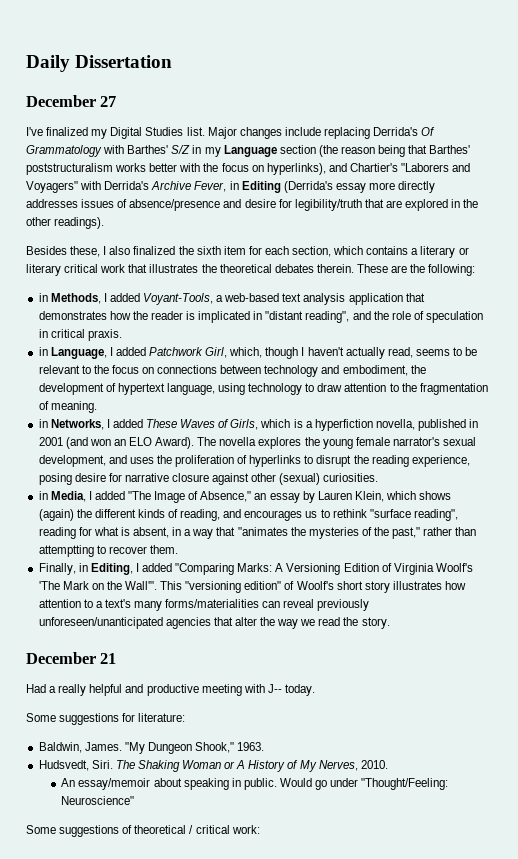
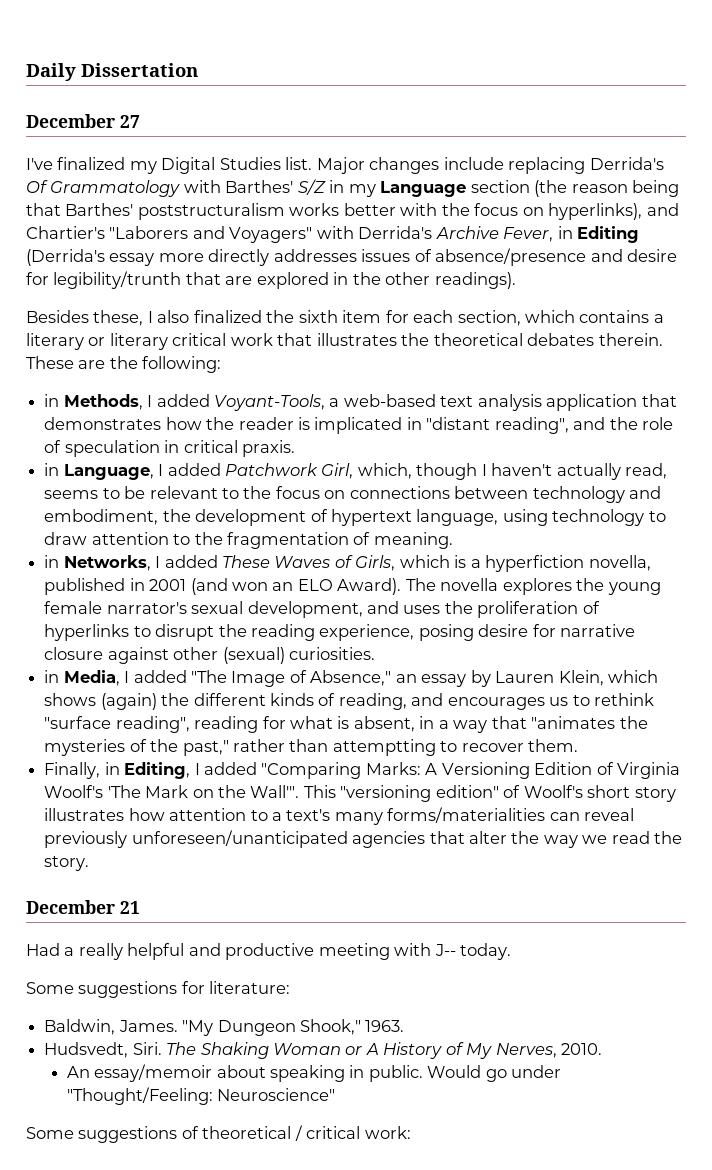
- Major changes include replacing Derrida's Of Grammatology with Barthes' S/Z in my Language section (the reason being that Barthes' poststructuralism works better with the focus on hyperlinks), and Chartier's "Laborers and Voyagers" with Derrida's Archive Fever, in Editing (Derrida's essay more directly addresses issues of absence/presence and desire for legibility/truth that are explored in the other readings).
+ Major changes include replacing Derrida's Of Grammatology with Barthes' S/Z in my Language section (the reason being that Barthes' poststructuralism works better with the focus on hyperlinks), and Chartier's "Laborers and Voyagers" with Derrida's Archive Fever, in Editing (Derrida's essay more directly addresses issues of absence/presence and desire for legibility/trunth that are explored in the other readings).

